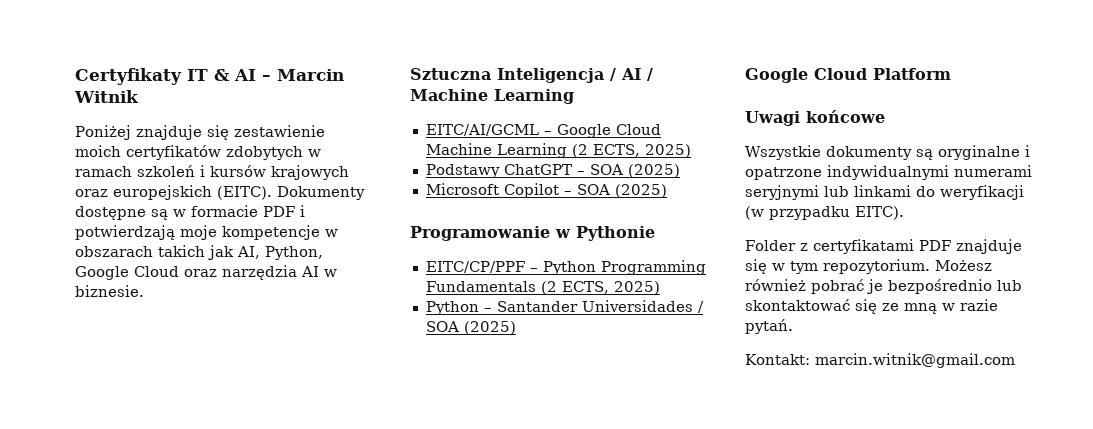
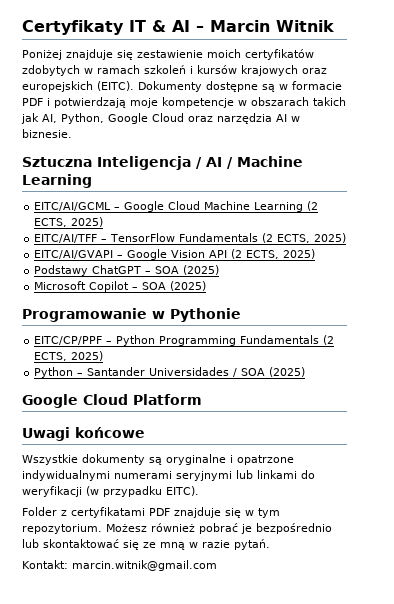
+ EITC/AI/TFF – TensorFlow Fundamentals (2 ECTS, 2025)
+ EITC/AI/GVAPI – Google Vision API (2 ECTS, 2025)

